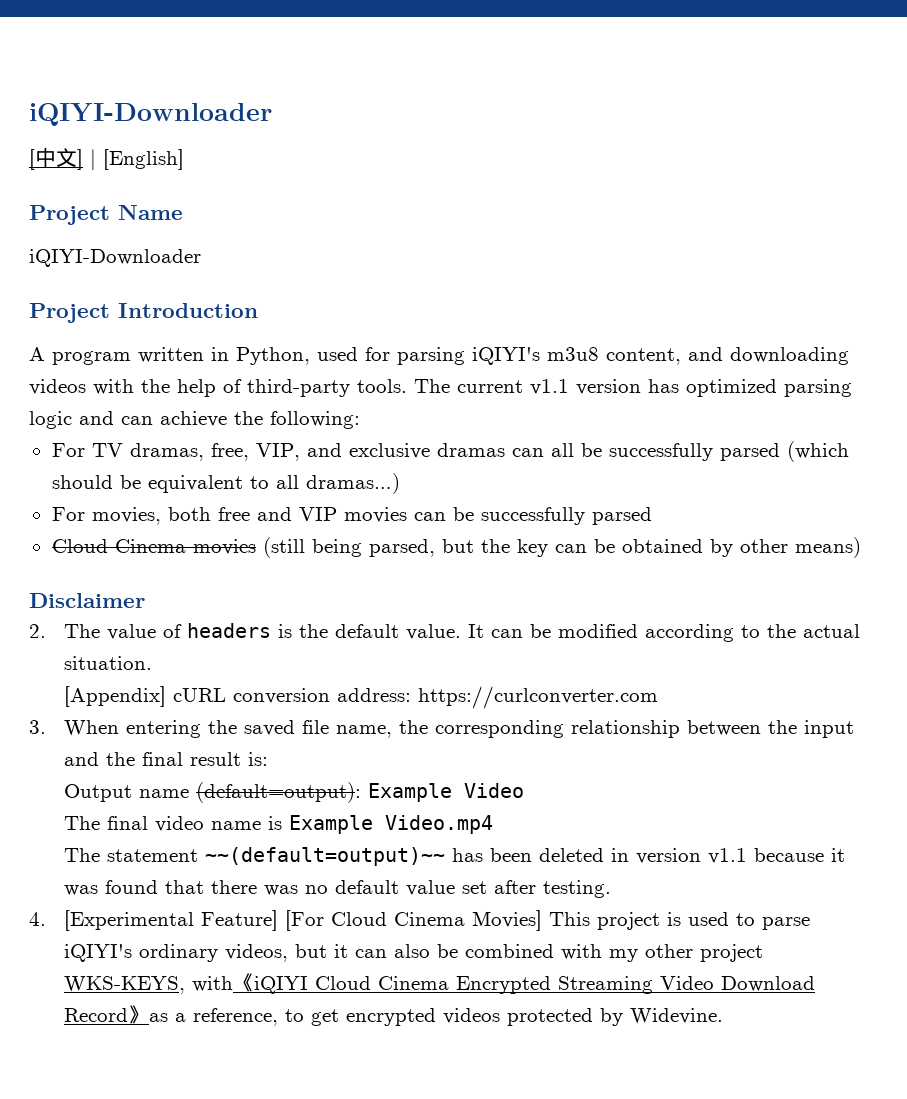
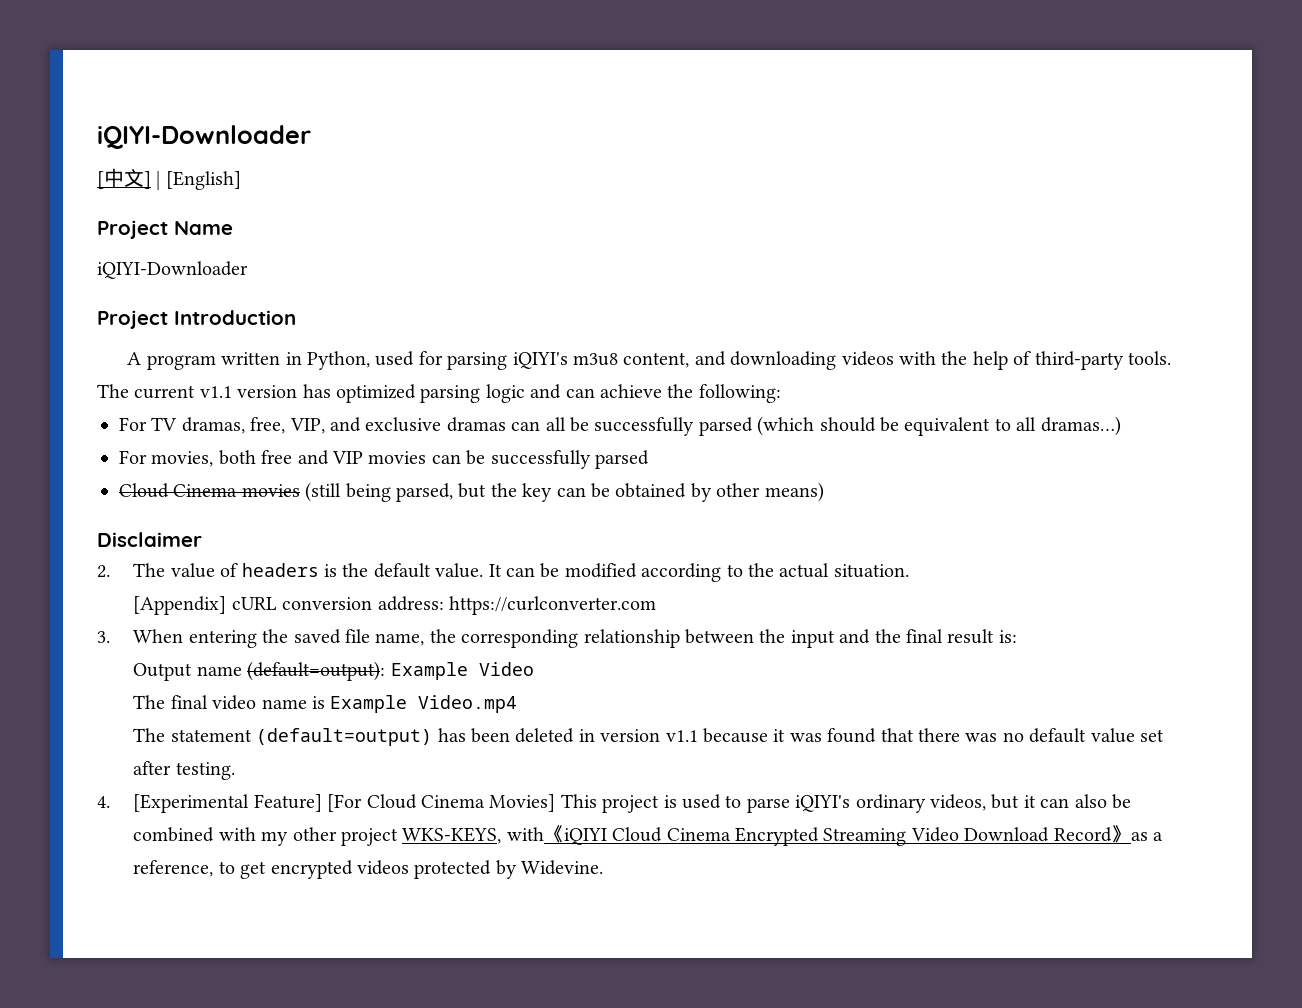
- The statement ~~(default=output)~~ has been deleted in version v1.1 because it was found that there was no default value set after testing.
+ The statement (default=output) has been deleted in version v1.1 because it was found that there was no default value set after testing.

